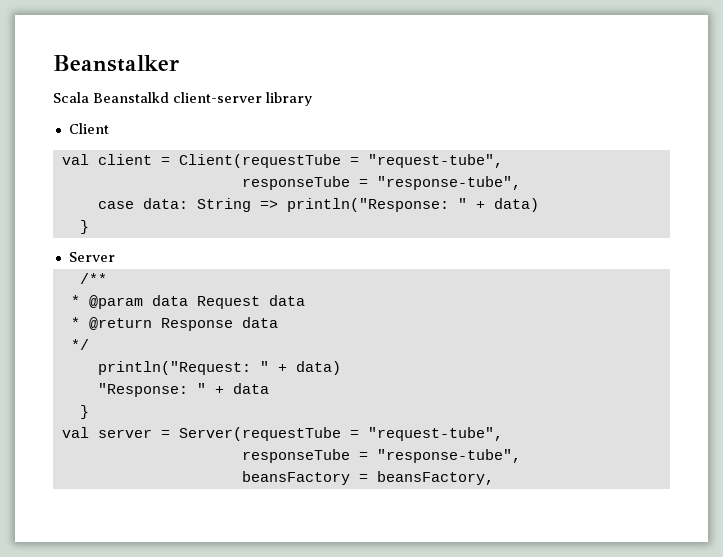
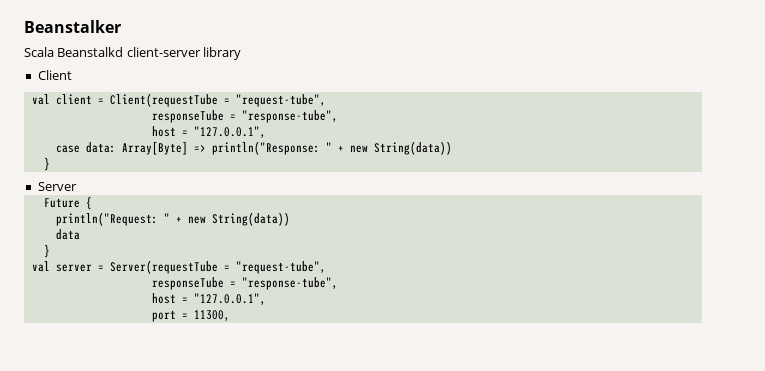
  val client = Client(requestTube = "request-tube",
  responseTube = "response-tube",
+ host = "127.0.0.1",
- case data: String => println("Response: " + data)
+ case data: Array[Byte] => println("Response: " + new String(data))
- /**
- * @param data Request data
- * @return Response data
- */
+ Future {
- println("Request: " + data)
- "Response: " + data
+ println("Request: " + new String(data))
+ data
  val server = Server(requestTube = "request-tube",
  responseTube = "response-tube",
- beansFactory = beansFactory,
+ host = "127.0.0.1",
+ port = 11300,

